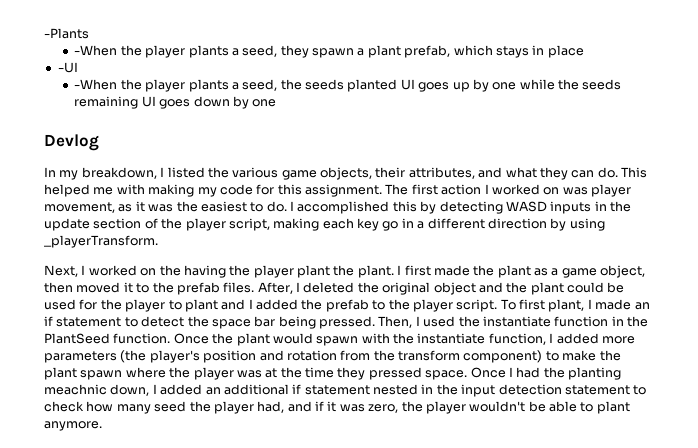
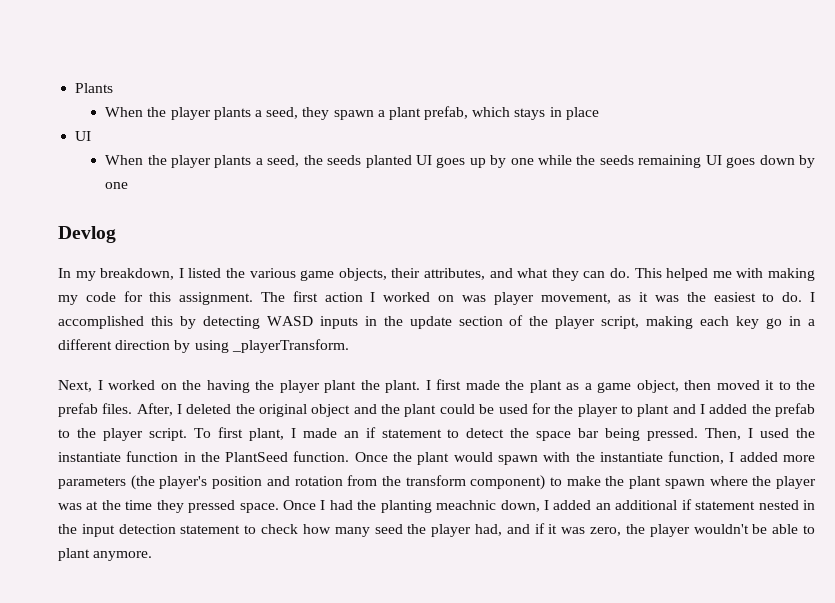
- -Plants
- -When the player plants a seed, they spawn a plant prefab, which stays in place
- -UI
- -When the player plants a seed, the seeds planted UI goes up by one while the seeds remaining UI goes down by one
+ Plants
+ When the player plants a seed, they spawn a plant prefab, which stays in place
+ UI
+ When the player plants a seed, the seeds planted UI goes up by one while the seeds remaining UI goes down by one

